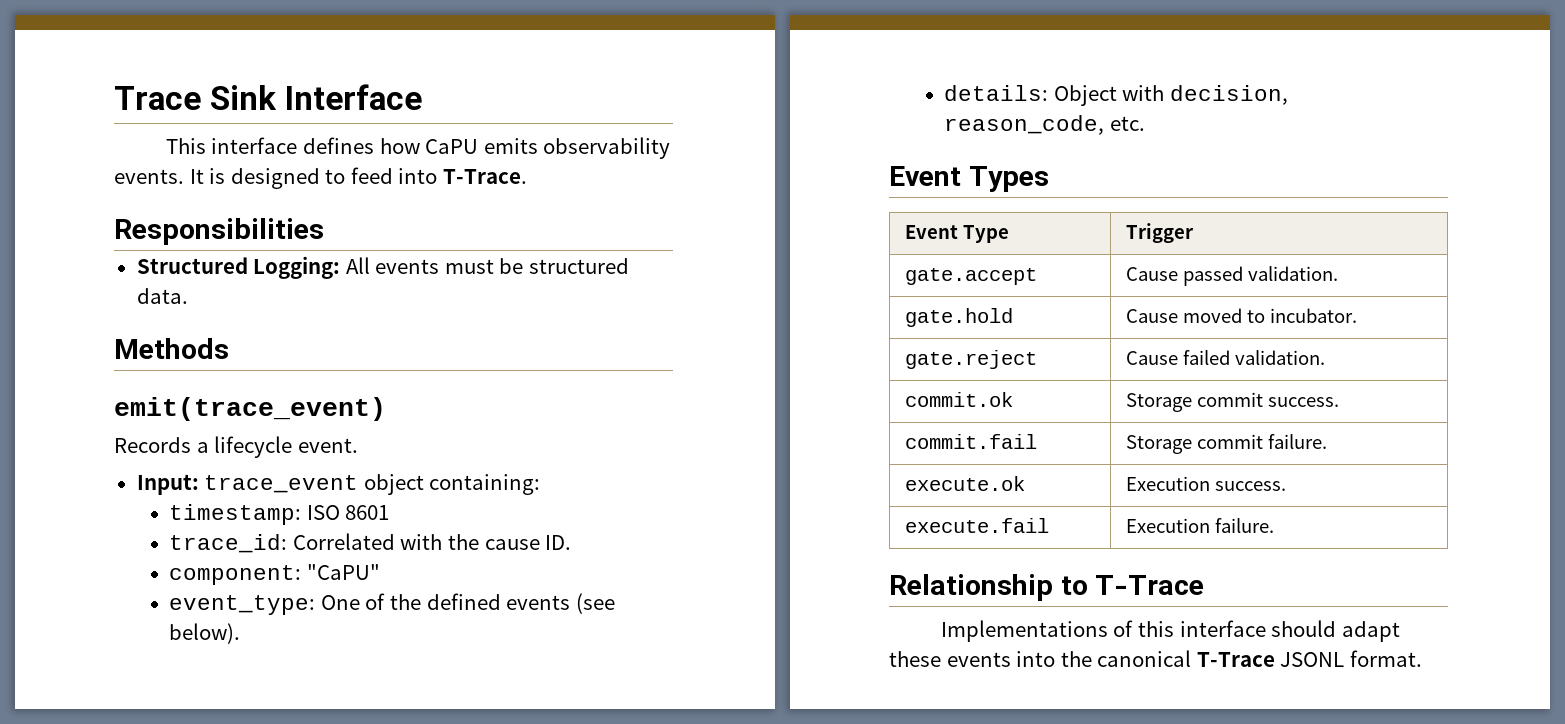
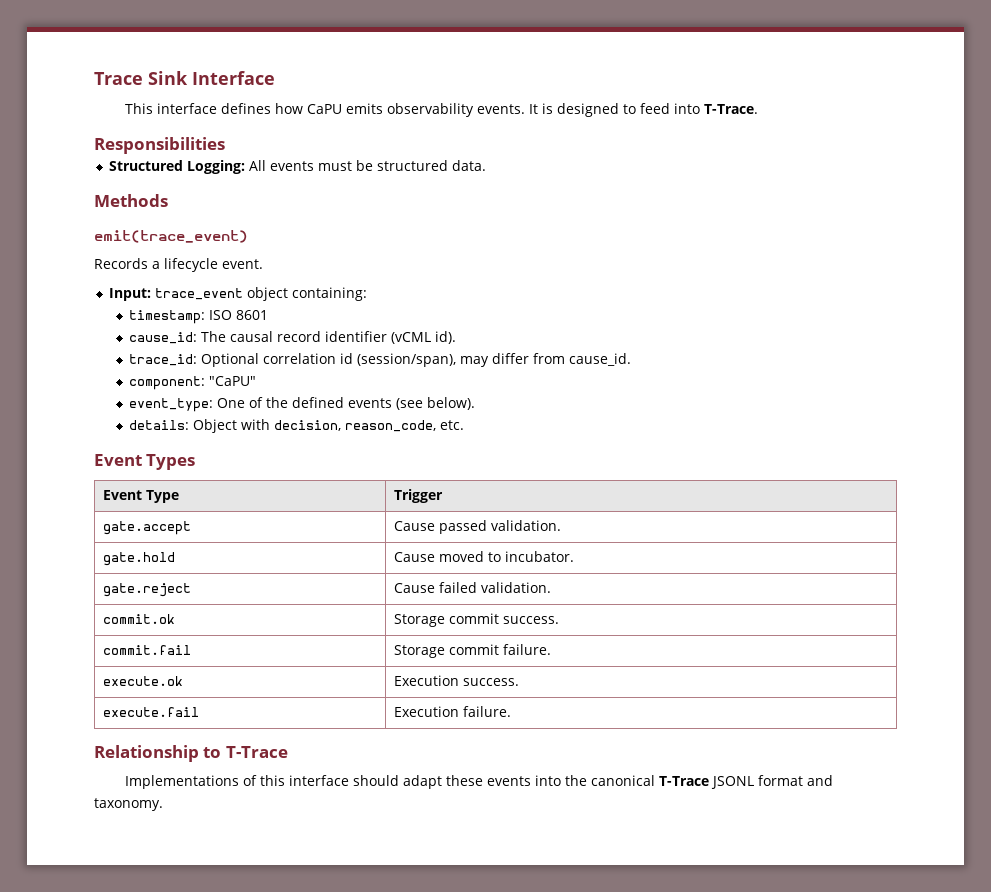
- trace_id: Correlated with the cause ID.
+ cause_id: The causal record identifier (vCML id).
+ trace_id: Optional correlation id (session/span), may differ from cause_id.
- Implementations of this interface should adapt these events into the canonical T-Trace JSONL format.
+ Implementations of this interface should adapt these events into the canonical T-Trace JSONL format and taxonomy.

